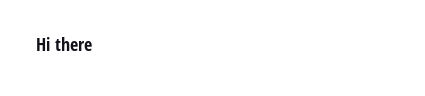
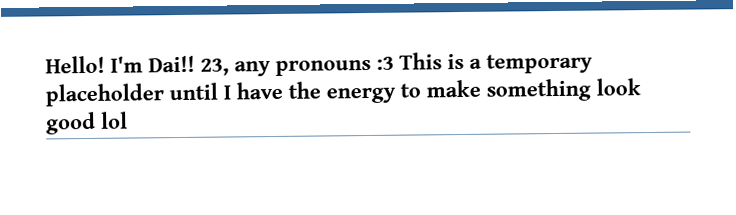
- Hi there
+ Hello! I'm Dai!! 23, any pronouns :3 This is a temporary placeholder until I have the energy to make something look good lol

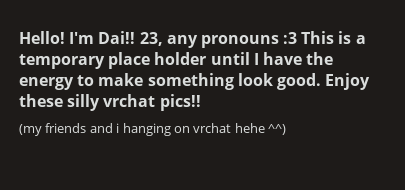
- 23, any pronouns :3 This is a temporary placeholder until I have the energy to make something look good lol
+ 23, any pronouns :3 This is a temporary place holder until I have the energy to make something look good. Enjoy these silly vrchat pics!!
+ (my friends and i hanging on vrchat hehe ^^)

